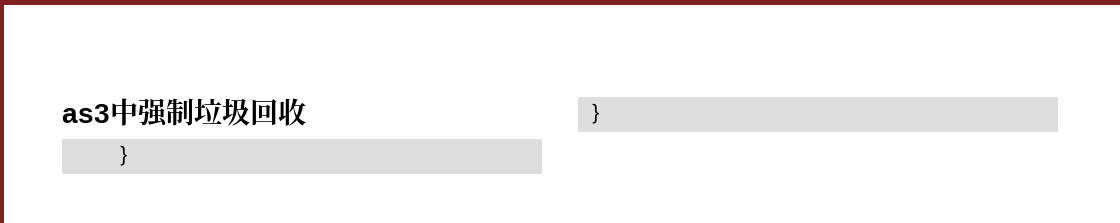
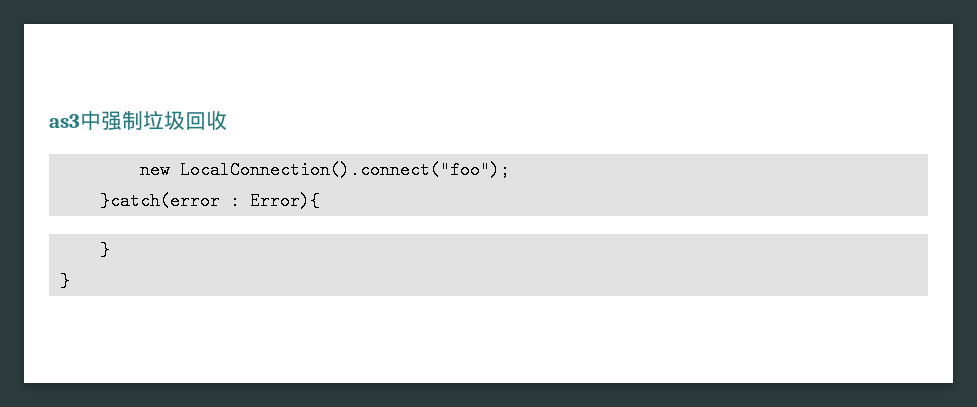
+ new LocalConnection().connect("foo");
+ }catch(error : Error){

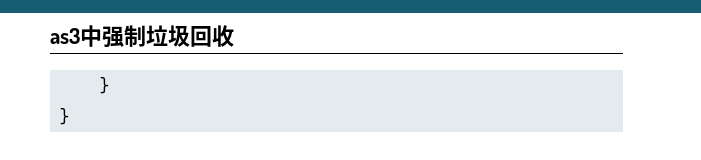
- new LocalConnection().connect("foo");
- }catch(error : Error){

